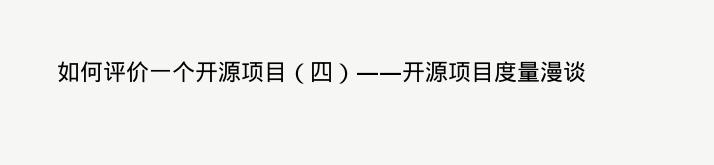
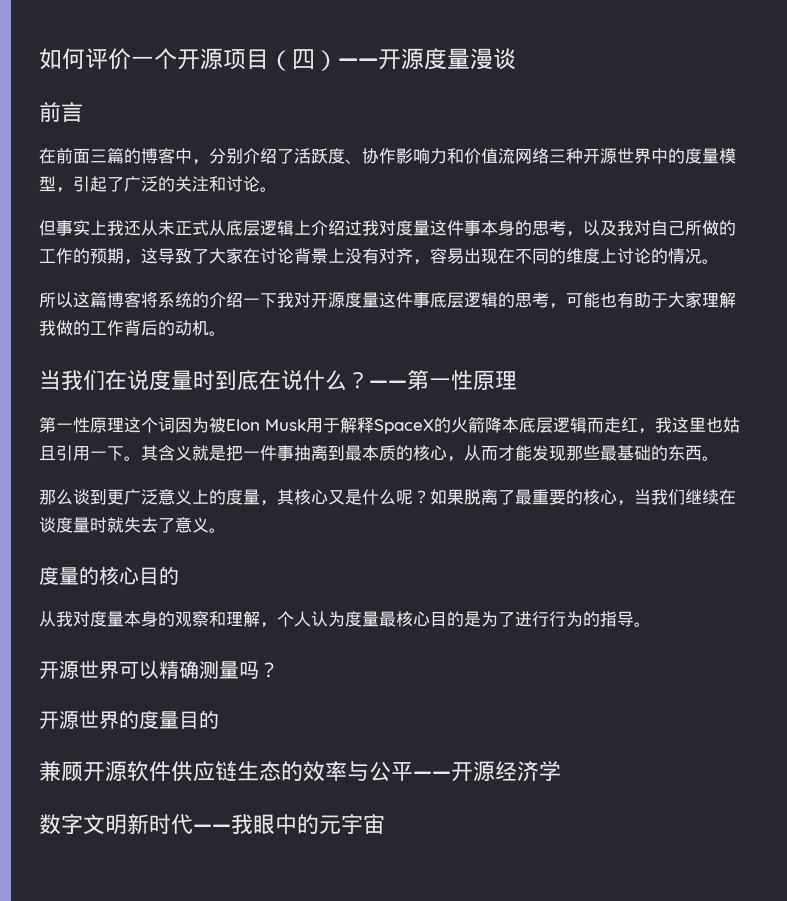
- 如何评价一个开源项目（四）——开源项目度量漫谈
+ 如何评价一个开源项目（四）——开源度量漫谈
+ 前言
+ 在前面三篇的博客中，分别介绍了活跃度、协作影响力和价值流网络三种开源世界中的度量模型，引起了广泛的关注和讨论。
+ 但事实上我还从未正式从底层逻辑上介绍过我对度量这件事本身的思考，以及我对自己所做的工作的预期，这导致了大家在讨论背景上没有对齐，容易出现在不同的维度上讨论的情况。
+ 所以这篇博客将系统的介绍一下我对开源度量这件事底层逻辑的思考，可能也有助于大家理解我做的工作背后的动机。
+ 当我们在说度量时到底在说什么？——第一性原理
+ 第一性原理这个词因为被Elon Musk用于解释SpaceX的火箭降本底层逻辑而走红，我这里也姑且引用一下。其含义就是把一件事抽离到最本质的核心，从而才能发现那些最基础的东西。
+ 那么谈到更广泛意义上的度量，其核心又是什么呢？如果脱离了最重要的核心，当我们继续在谈度量时就失去了意义。
+ 度量的核心目的
+ 从我对度量本身的观察和理解，个人认为度量最核心目的是为了进行行为的指导。
+ 开源世界可以精确测量吗？
+ 开源世界的度量目的
+ 兼顾开源软件供应链生态的效率与公平——开源经济学
+ 数字文明新时代——我眼中的元宇宙

